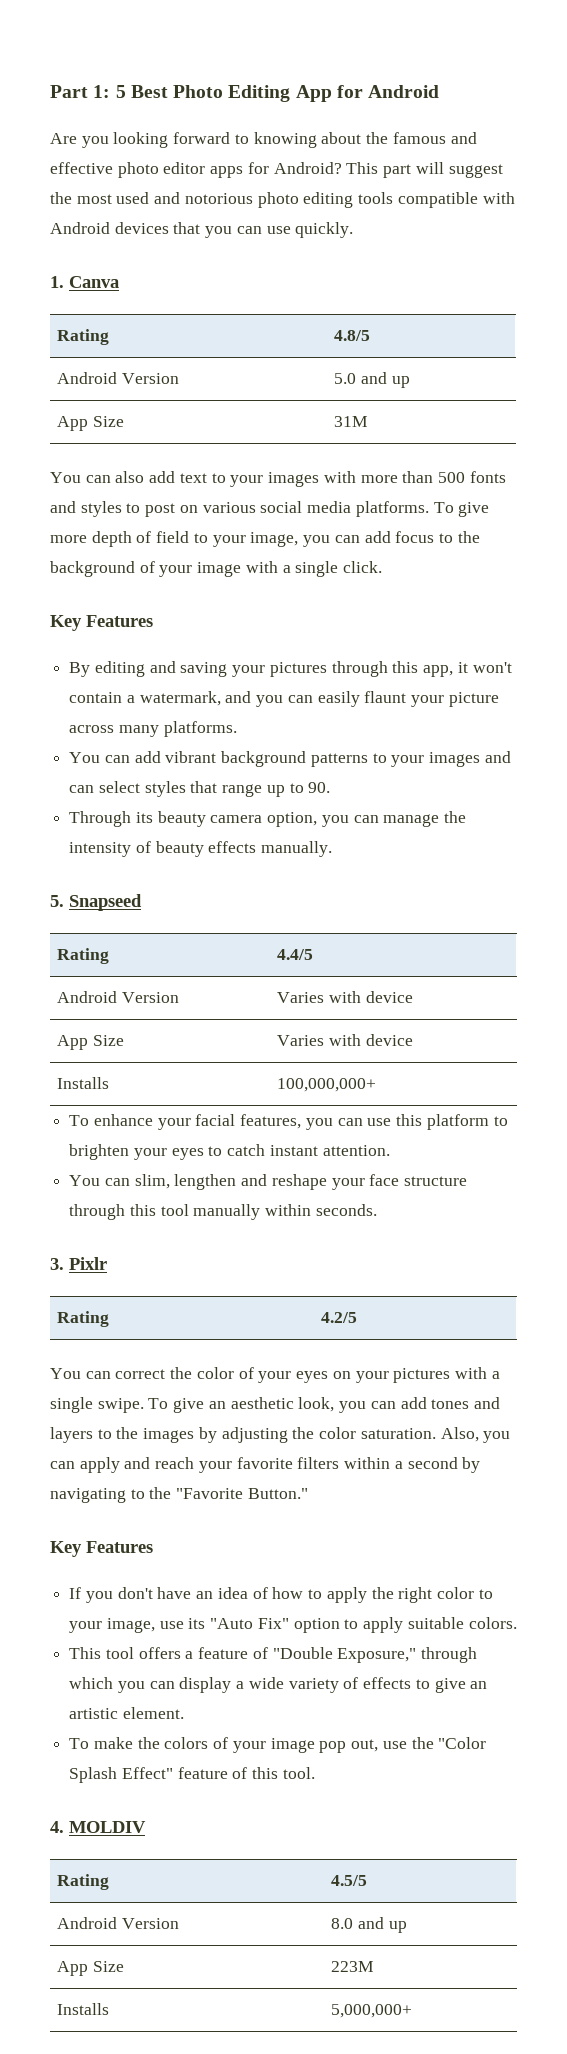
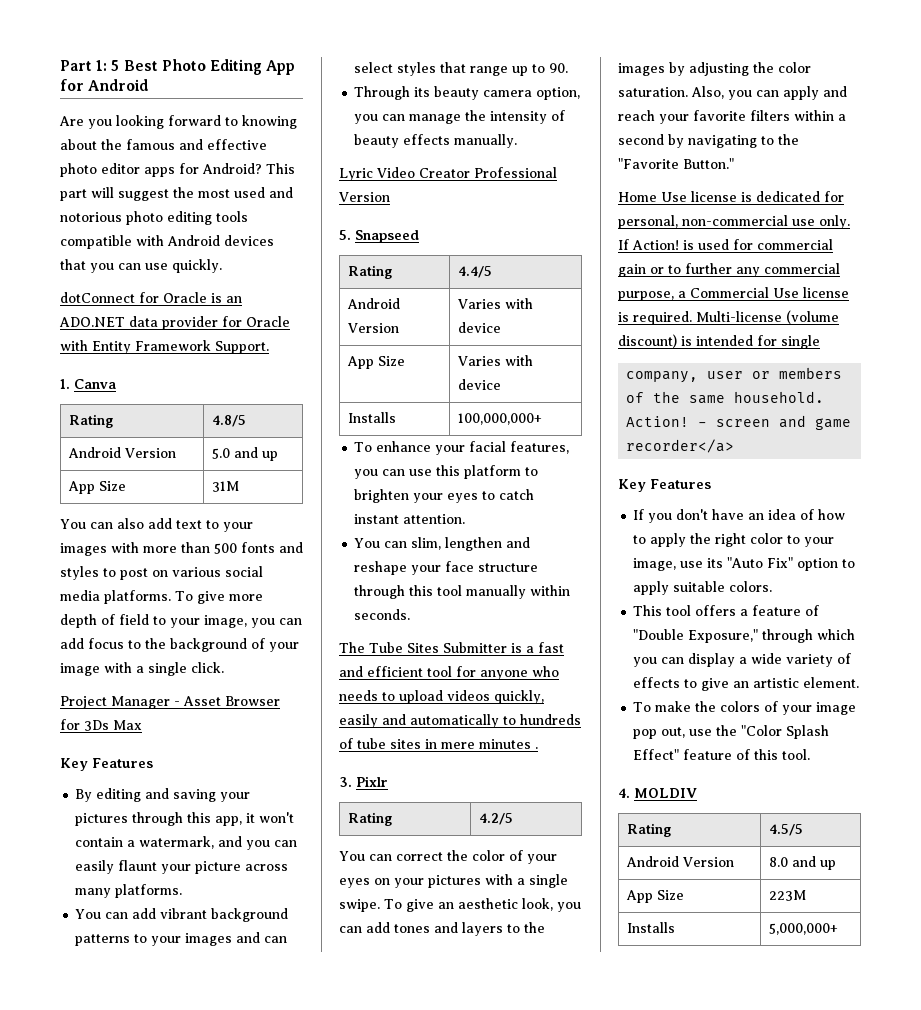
+ dotConnect for Oracle is an ADO.NET data provider for Oracle with Entity Framework Support.
+ Project Manager - Asset Browser for 3Ds Max
+ Lyric Video Creator Professional Version
+ The Tube Sites Submitter is a fast and efficient tool for anyone who needs to upload videos quickly, easily and automatically to hundreds of tube sites in mere minutes .
+ Home Use license is dedicated for personal, non-commercial use only. If Action! is used for commercial gain or to further any commercial purpose, a Commercial Use license is required. Multi-license (volume discount) is intended for single
+ company, user or members of the same household. Action! - screen and game recorder</a>

